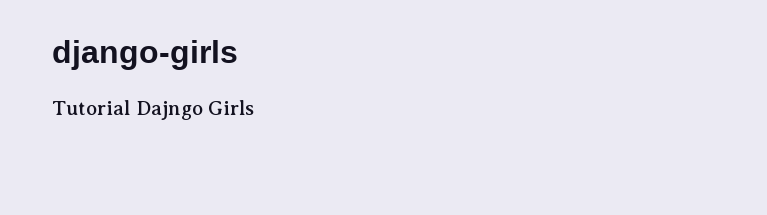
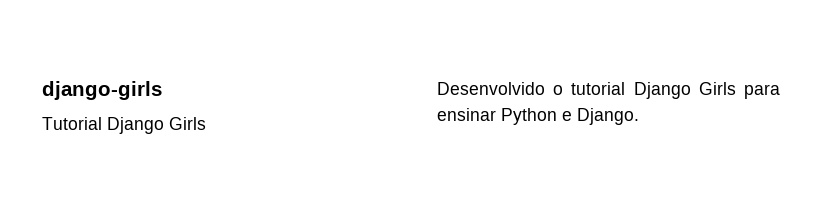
- Tutorial Dajngo Girls
+ Tutorial Django Girls
+ Desenvolvido o tutorial Django Girls para ensinar Python e Django.

